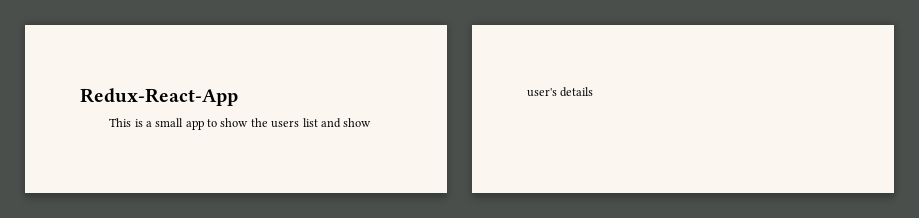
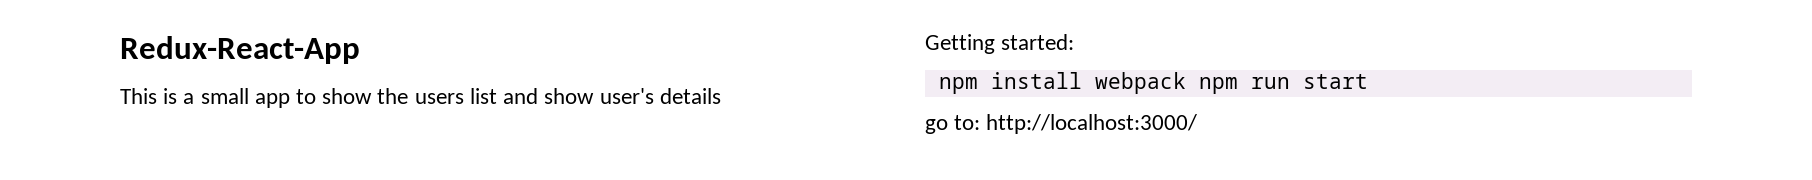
+ Getting started:
+ npm install webpack npm run start
+ go to: http://localhost:3000/

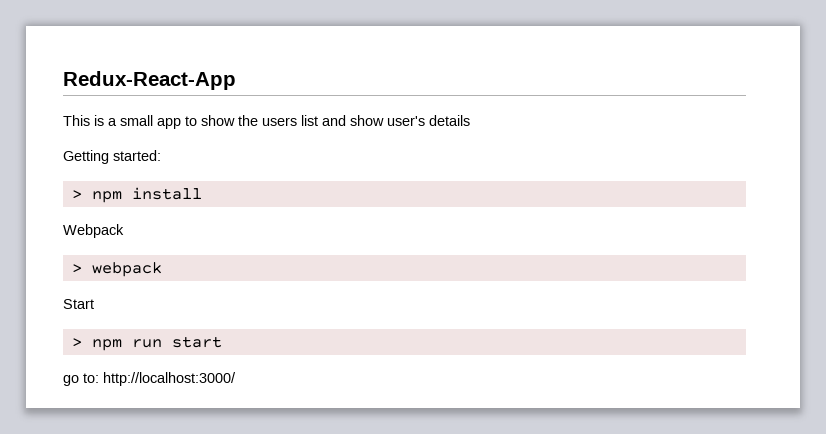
- npm install webpack npm run start
+ > npm install
+ Webpack
+ > webpack
+ Start
+ > npm run start

